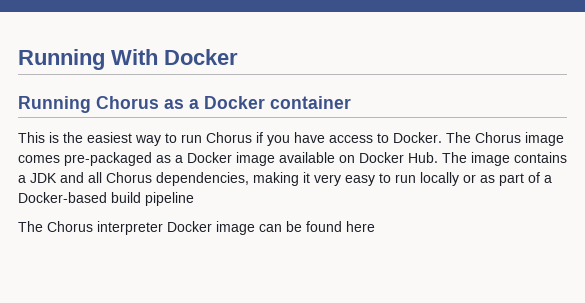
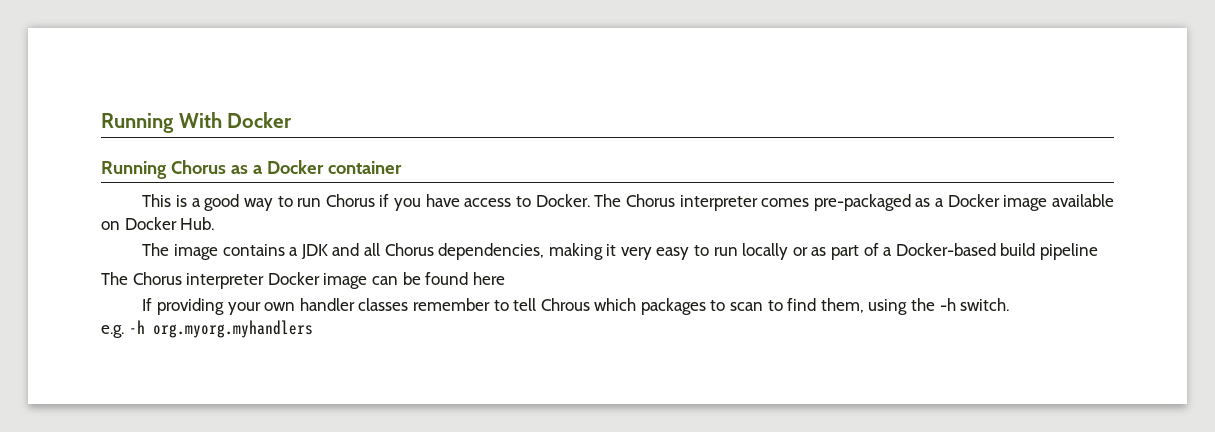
- This is the easiest way to run Chorus if you have access to Docker.
+ This is a good way to run Chorus if you have access to Docker.
- The Chorus image comes pre-packaged as a Docker image available on Docker Hub. The image contains a JDK and all Chorus dependencies, making it very easy to run locally or as part of a Docker-based build pipeline
+ The Chorus interpreter comes pre-packaged as a Docker image available on Docker Hub.
+ The image contains a JDK and all Chorus dependencies, making it very easy to run locally or as part of a Docker-based build pipeline
+ If providing your own handler classes remember to tell Chrous which packages to scan to find them, using the -h switch.
+ e.g. -h org.myorg.myhandlers

